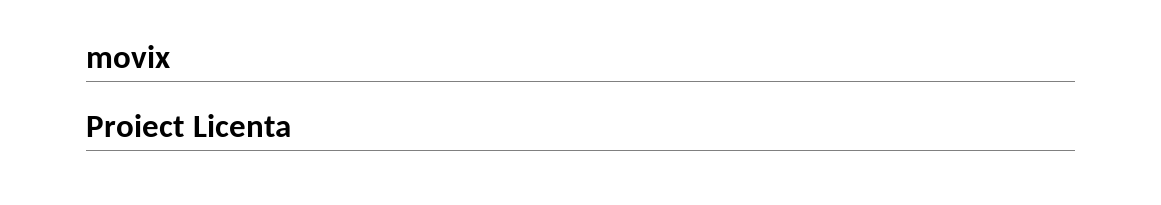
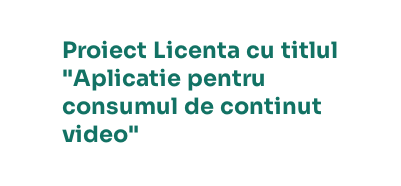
- movix
- Proiect Licenta
+ Proiect Licenta cu titlul "Aplicatie pentru consumul de continut video"

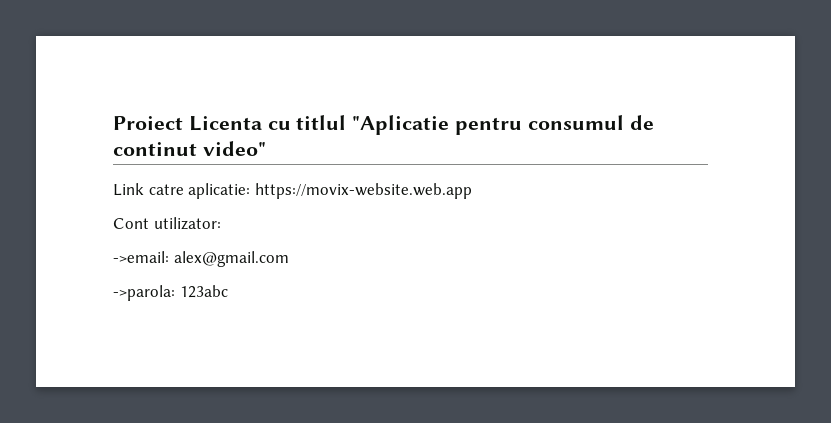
+ Link catre aplicatie: https://movix-website.web.app
+ Cont utilizator:
+ ->email: alex@gmail.com
+ ->parola: 123abc

